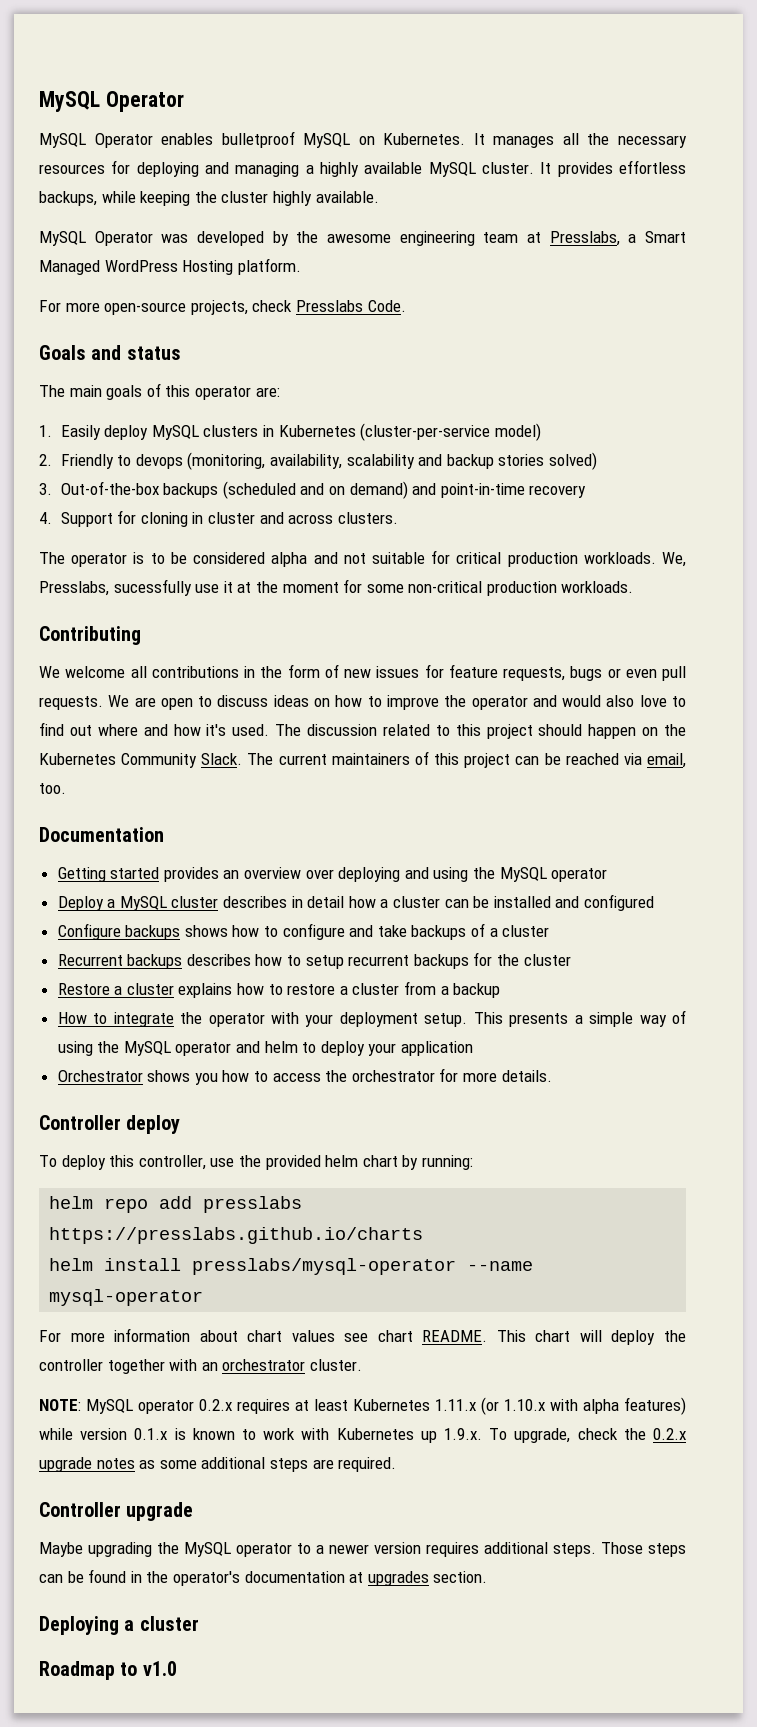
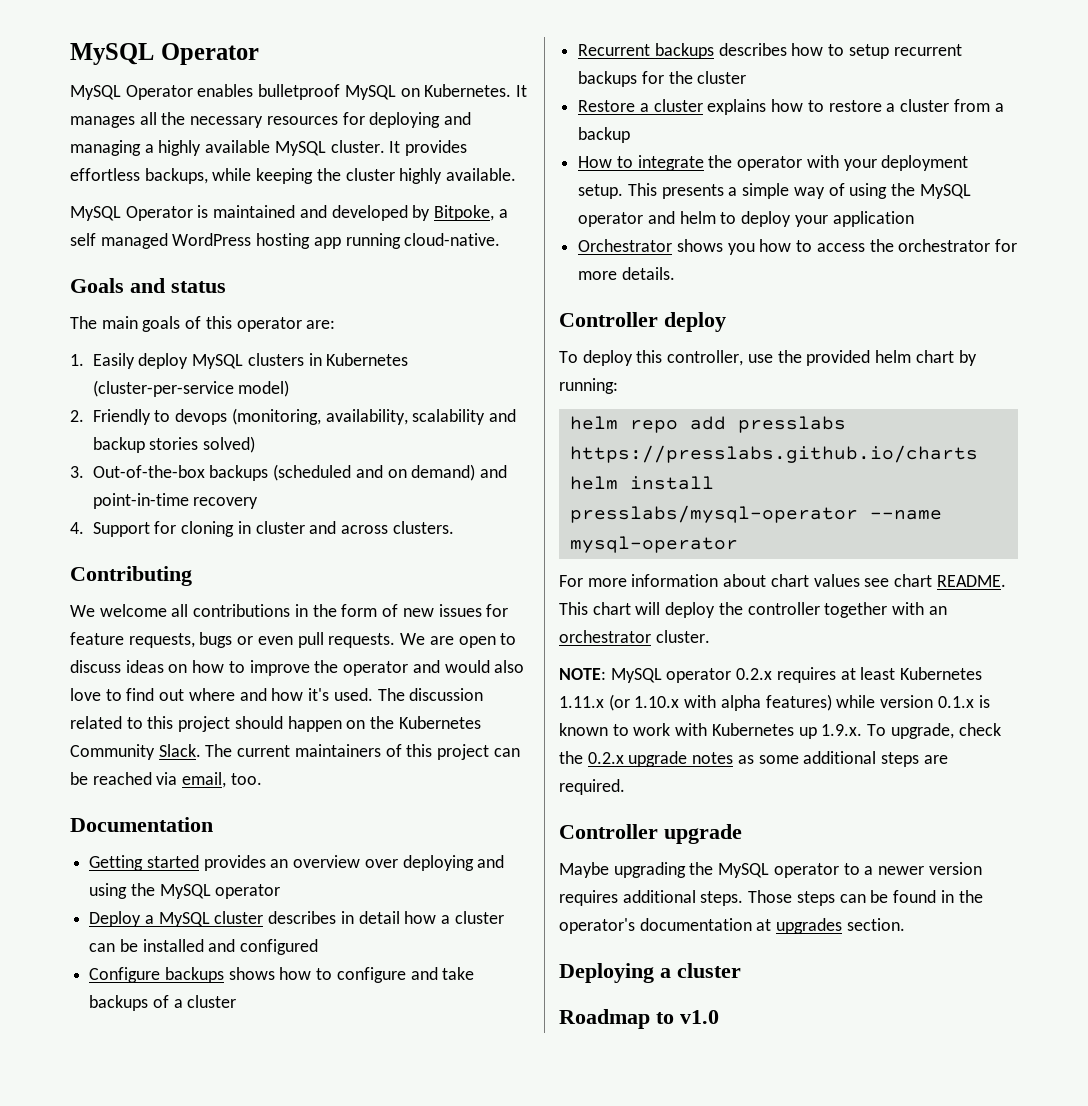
- MySQL Operator was developed by the awesome engineering team at Presslabs, a Smart Managed WordPress Hosting platform.
- For more open-source projects, check Presslabs Code.
+ MySQL Operator is maintained and developed by Bitpoke, a self managed WordPress hosting app running cloud-native.
- The operator is to be considered alpha and not suitable for critical production workloads. We, Presslabs, sucessfully use it at the moment for some non-critical production workloads.

